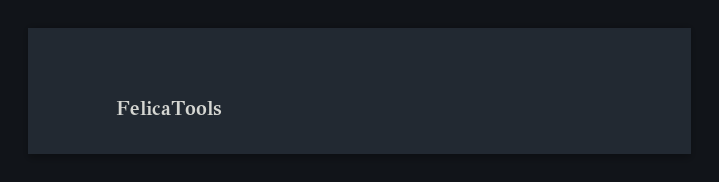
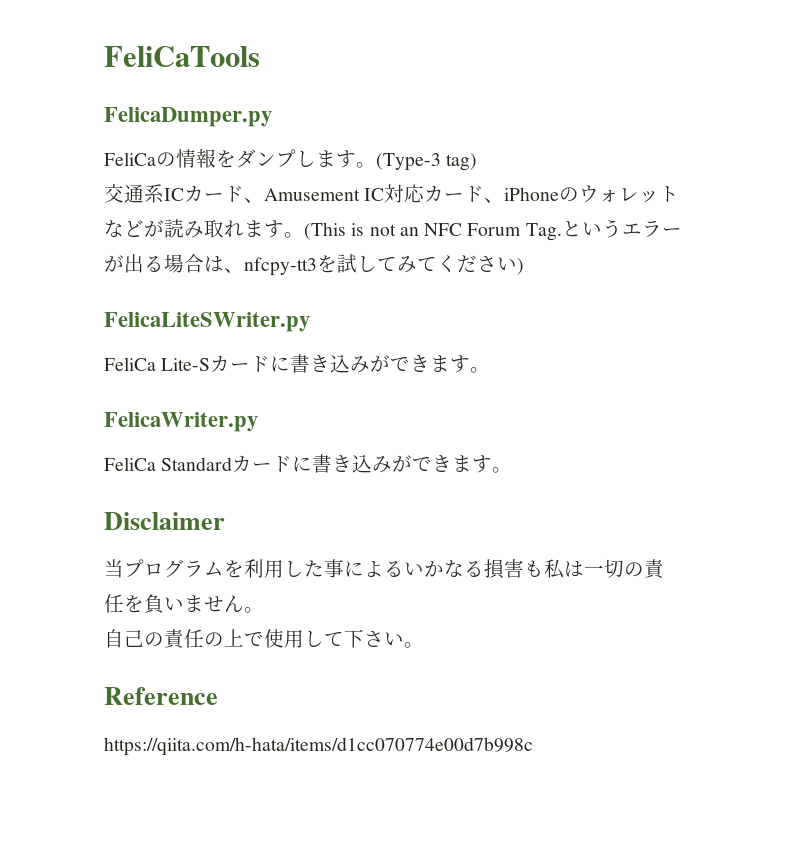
- FelicaTools
+ FeliCaTools
+ FelicaDumper.py
+ FeliCaの情報をダンプします。(Type-3 tag)
+ 交通系ICカード、Amusement IC対応カード、iPhoneのウォレットなどが読み取れます。(This is not an NFC Forum Tag.というエラーが出る場合は、nfcpy-tt3を試してみてください)
+ FelicaLiteSWriter.py
+ FeliCa Lite-Sカードに書き込みができます。
+ FelicaWriter.py
+ FeliCa Standardカードに書き込みができます。
+ Disclaimer
+ 当プログラムを利用した事によるいかなる損害も私は一切の責任を負いません。
+ 自己の責任の上で使用して下さい。
+ Reference
+ https://qiita.com/h-hata/items/d1cc070774e00d7b998c

